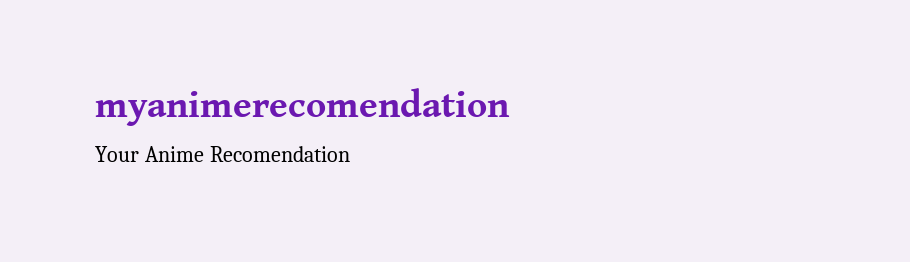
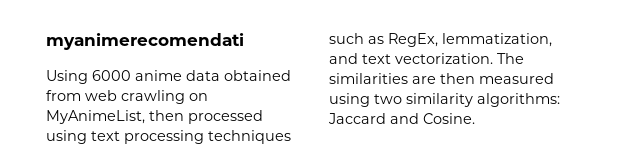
- myanimerecomendation
- Your Anime Recomendation
+ myanimerecomendati
+ Using 6000 anime data obtained from web crawling on MyAnimeList, then processed using text processing techniques such as RegEx, lemmatization, and text vectorization. The similarities are then measured using two similarity algorithms: Jaccard and Cosine.

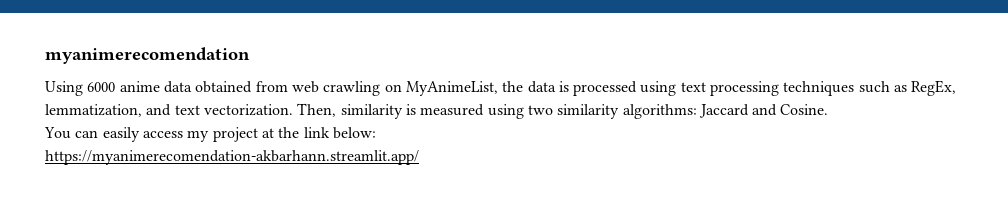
- myanimerecomendati
+ myanimerecomendation
- Using 6000 anime data obtained from web crawling on MyAnimeList, then processed using text processing techniques such as RegEx, lemmatization, and text vectorization.
+ Using 6000 anime data obtained from web crawling on MyAnimeList, the data is processed using text processing techniques such as RegEx, lemmatization, and text vectorization.
- The similarities are then measured using two similarity algorithms: Jaccard and Cosine.
+ Then, similarity is measured using two similarity algorithms: Jaccard and Cosine.
+ You can easily access my project at the link below:
+ https://myanimerecomendation-akbarhann.streamlit.app/

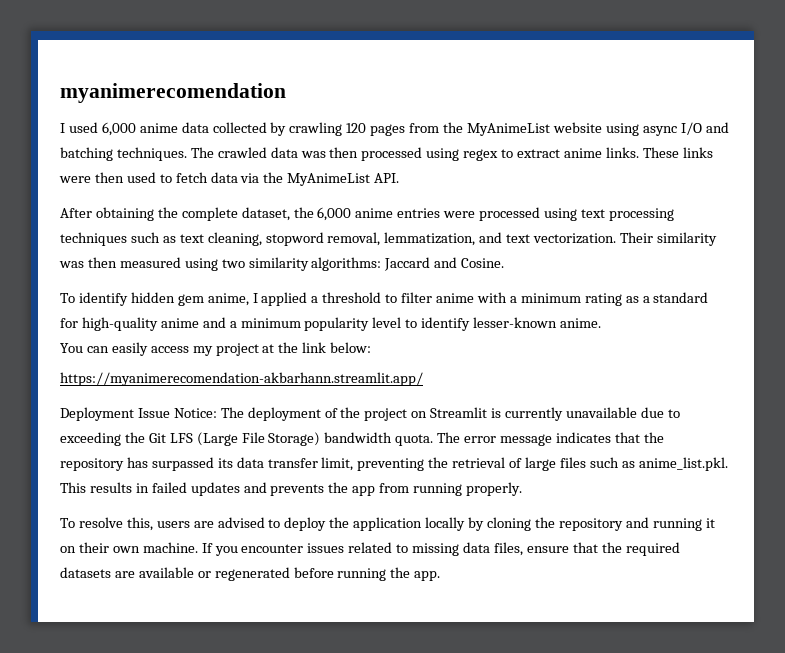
- Using 6000 anime data obtained from web crawling on MyAnimeList, the data is processed using text processing techniques such as RegEx, lemmatization, and text vectorization. Then, similarity is measured using two similarity algorithms: Jaccard and Cosine.
+ I used 6,000 anime data collected by crawling 120 pages from the MyAnimeList website using async I/O and batching techniques. The crawled data was then processed using regex to extract anime links. These links were then used to fetch data via the MyAnimeList API.
+ After obtaining the complete dataset, the 6,000 anime entries were processed using text processing techniques such as text cleaning, stopword removal, lemmatization, and text vectorization. Their similarity was then measured using two similarity algorithms: Jaccard and Cosine.
+ To identify hidden gem anime, I applied a threshold to filter anime with a minimum rating as a standard for high-quality anime and a minimum popularity level to identify lesser-known anime.
+ Deployment Issue Notice: The deployment of the project on Streamlit is currently unavailable due to exceeding the Git LFS (Large File Storage) bandwidth quota. The error message indicates that the repository has surpassed its data transfer limit, preventing the retrieval of large files such as anime_list.pkl. This results in failed updates and prevents the app from running properly.
+ To resolve this, users are advised to deploy the application locally by cloning the repository and running it on their own machine. If you encounter issues related to missing data files, ensure that the required datasets are available or regenerated before running the app.

